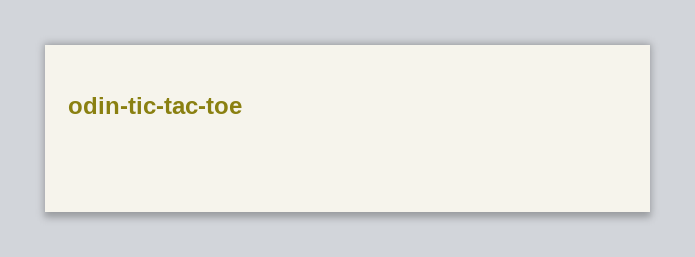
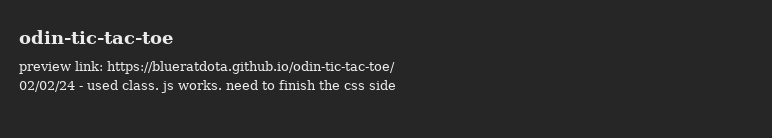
+ preview link: https://blueratdota.github.io/odin-tic-tac-toe/
+ 02/02/24 - used class. js works. need to finish the css side

